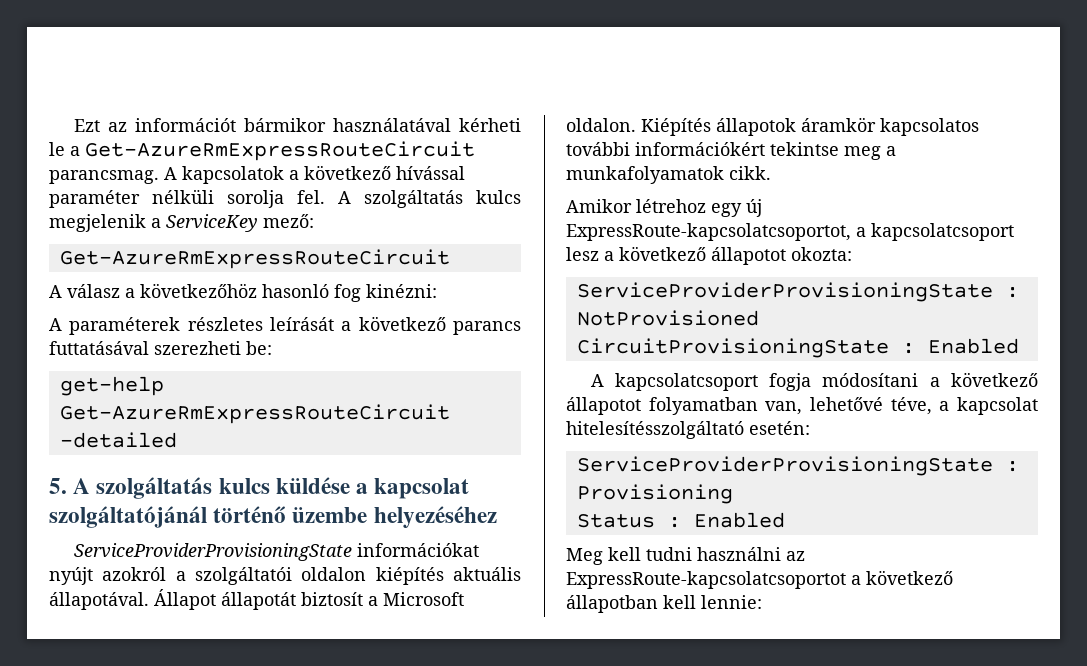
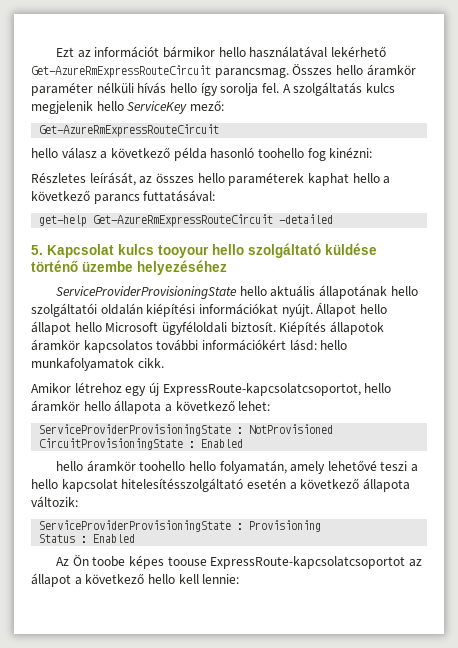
- Ezt az információt bármikor használatával kérheti le a Get-AzureRmExpressRouteCircuit parancsmag. A kapcsolatok a következő hívással paraméter nélküli sorolja fel.
+ Ezt az információt bármikor hello használatával lekérhető Get-AzureRmExpressRouteCircuit parancsmag. Összes hello áramkör paraméter nélküli hívás hello így sorolja fel.
- A szolgáltatás kulcs megjelenik a ServiceKey mező:
+ A szolgáltatás kulcs megjelenik hello ServiceKey mező:
- A válasz a következőhöz hasonló fog kinézni:
- A paraméterek részletes leírását a következő parancs futtatásával szerezheti be:
+ hello válasz a következő példa hasonló toohello fog kinézni:
+ Részletes leírását, az összes hello paraméterek kaphat hello a következő parancs futtatásával:
  get-help Get-AzureRmExpressRouteCircuit -detailed
- 5. A szolgáltatás kulcs küldése a kapcsolat szolgáltatójánál történő üzembe helyezéséhez
- ServiceProviderProvisioningState információkat nyújt azokról a szolgáltatói oldalon kiépítés aktuális állapotával. Állapot állapotát biztosít a Microsoft oldalon.
+ 5. Kapcsolat kulcs tooyour hello szolgáltató küldése történő üzembe helyezéséhez
+ ServiceProviderProvisioningState hello aktuális állapotának hello szolgáltatói oldalán kiépítési információkat nyújt. Állapot hello állapot hello Microsoft ügyféloldali biztosít.
- Kiépítés állapotok áramkör kapcsolatos további információkért tekintse meg a munkafolyamatok cikk.
+ Kiépítés állapotok áramkör kapcsolatos további információkért lásd: hello munkafolyamatok cikk.
- Amikor létrehoz egy új ExpressRoute-kapcsolatcsoportot, a kapcsolatcsoport lesz a következő állapotot okozta:
+ Amikor létrehoz egy új ExpressRoute-kapcsolatcsoportot, hello áramkör hello állapota a következő lehet:
- A kapcsolatcsoport fogja módosítani a következő állapotot folyamatban van, lehetővé téve, a kapcsolat hitelesítésszolgáltató esetén:
+ hello áramkör toohello hello folyamatán, amely lehetővé teszi a hello kapcsolat hitelesítésszolgáltató esetén a következő állapota változik:
- Meg kell tudni használni az ExpressRoute-kapcsolatcsoportot a következő állapotban kell lennie:
+ Az Ön toobe képes toouse ExpressRoute-kapcsolatcsoportot az állapot a következő hello kell lennie:

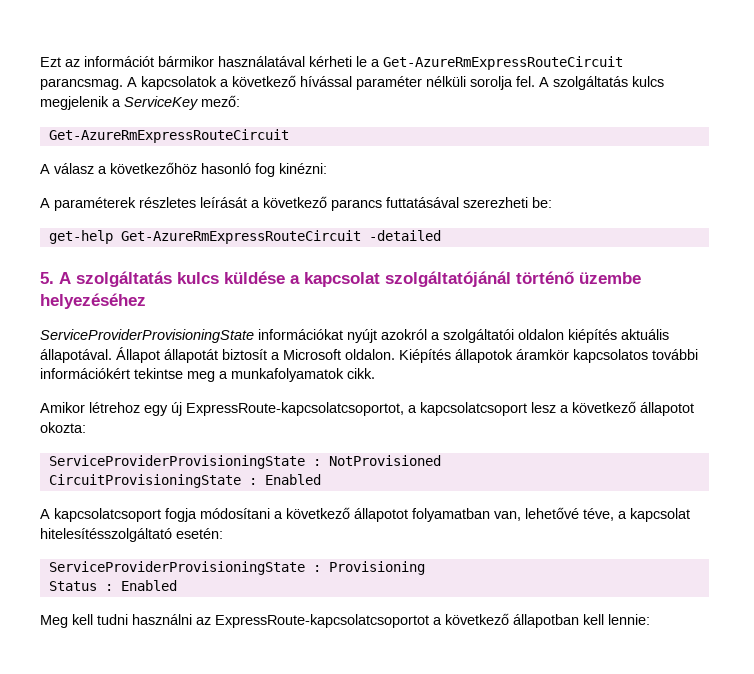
- Ezt az információt bármikor hello használatával lekérhető Get-AzureRmExpressRouteCircuit parancsmag. Összes hello áramkör paraméter nélküli hívás hello így sorolja fel.
+ Ezt az információt bármikor használatával kérheti le a Get-AzureRmExpressRouteCircuit parancsmag. A kapcsolatok a következő hívással paraméter nélküli sorolja fel.
- A szolgáltatás kulcs megjelenik hello ServiceKey mező:
+ A szolgáltatás kulcs megjelenik a ServiceKey mező:
- hello válasz a következő példa hasonló toohello fog kinézni:
- Részletes leírását, az összes hello paraméterek kaphat hello a következő parancs futtatásával:
+ A válasz a következőhöz hasonló fog kinézni:
+ A paraméterek részletes leírását a következő parancs futtatásával szerezheti be:
  get-help Get-AzureRmExpressRouteCircuit -detailed
- 5. Kapcsolat kulcs tooyour hello szolgáltató küldése történő üzembe helyezéséhez
- ServiceProviderProvisioningState hello aktuális állapotának hello szolgáltatói oldalán kiépítési információkat nyújt. Állapot hello állapot hello Microsoft ügyféloldali biztosít.
+ 5. A szolgáltatás kulcs küldése a kapcsolat szolgáltatójánál történő üzembe helyezéséhez
+ ServiceProviderProvisioningState információkat nyújt azokról a szolgáltatói oldalon kiépítés aktuális állapotával. Állapot állapotát biztosít a Microsoft oldalon.
- Kiépítés állapotok áramkör kapcsolatos további információkért lásd: hello munkafolyamatok cikk.
+ Kiépítés állapotok áramkör kapcsolatos további információkért tekintse meg a munkafolyamatok cikk.
- Amikor létrehoz egy új ExpressRoute-kapcsolatcsoportot, hello áramkör hello állapota a következő lehet:
+ Amikor létrehoz egy új ExpressRoute-kapcsolatcsoportot, a kapcsolatcsoport lesz a következő állapotot okozta:
- hello áramkör toohello hello folyamatán, amely lehetővé teszi a hello kapcsolat hitelesítésszolgáltató esetén a következő állapota változik:
+ A kapcsolatcsoport fogja módosítani a következő állapotot folyamatban van, lehetővé téve, a kapcsolat hitelesítésszolgáltató esetén:
- Az Ön toobe képes toouse ExpressRoute-kapcsolatcsoportot az állapot a következő hello kell lennie:
+ Meg kell tudni használni az ExpressRoute-kapcsolatcsoportot a következő állapotban kell lennie:

